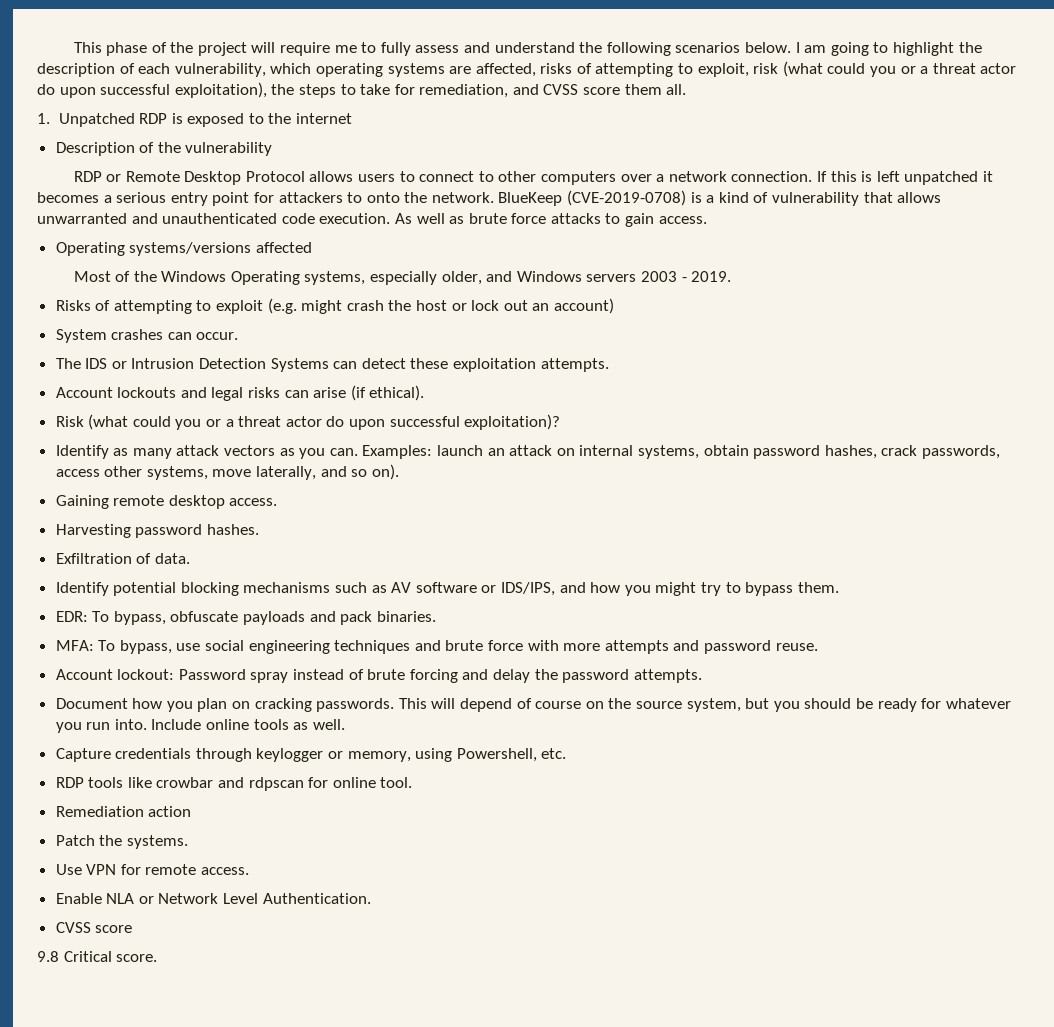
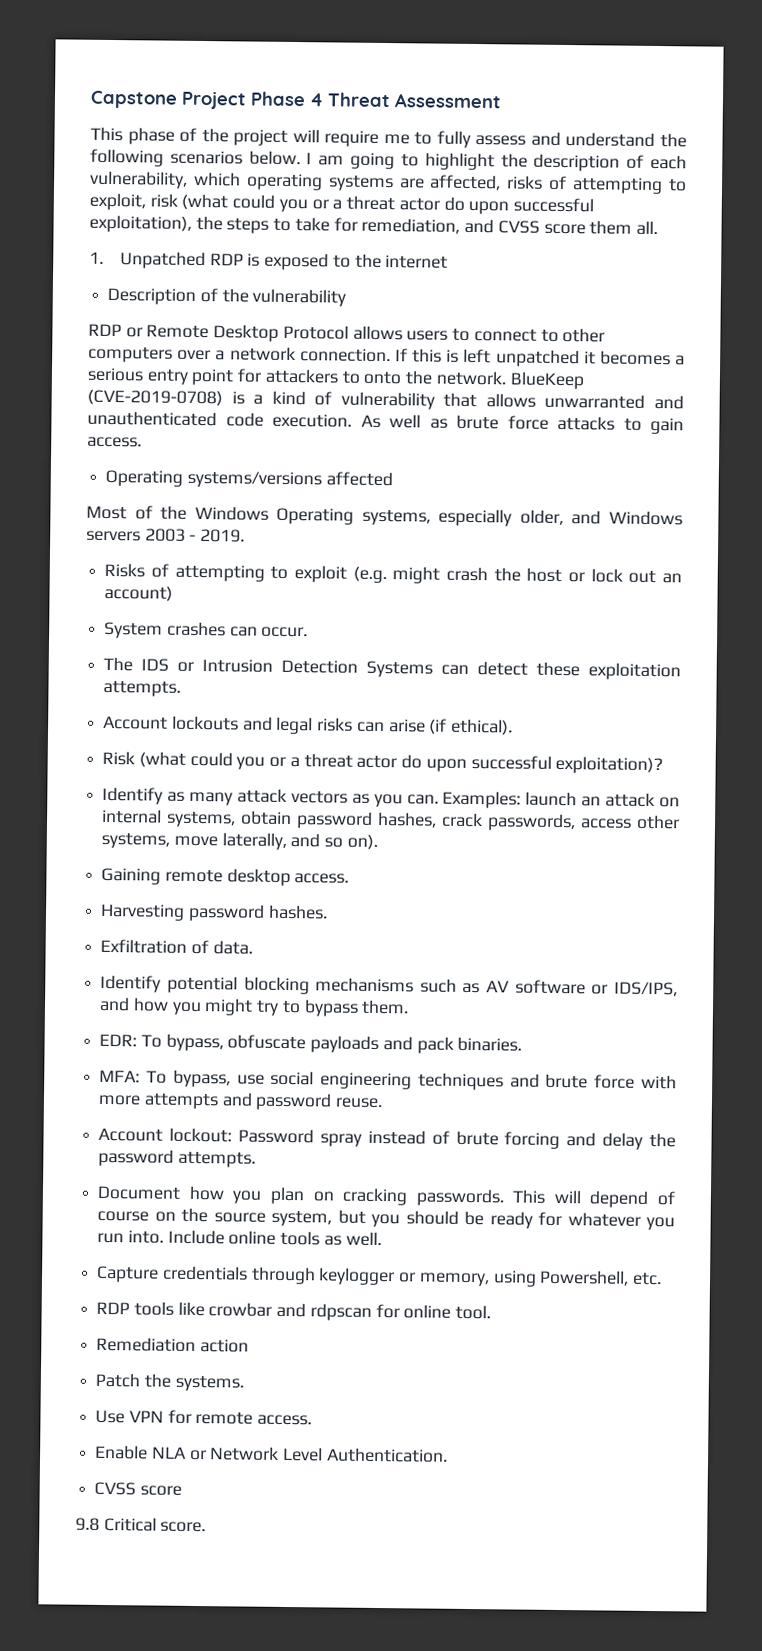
+ Capstone Project Phase 4 Threat Assessment

